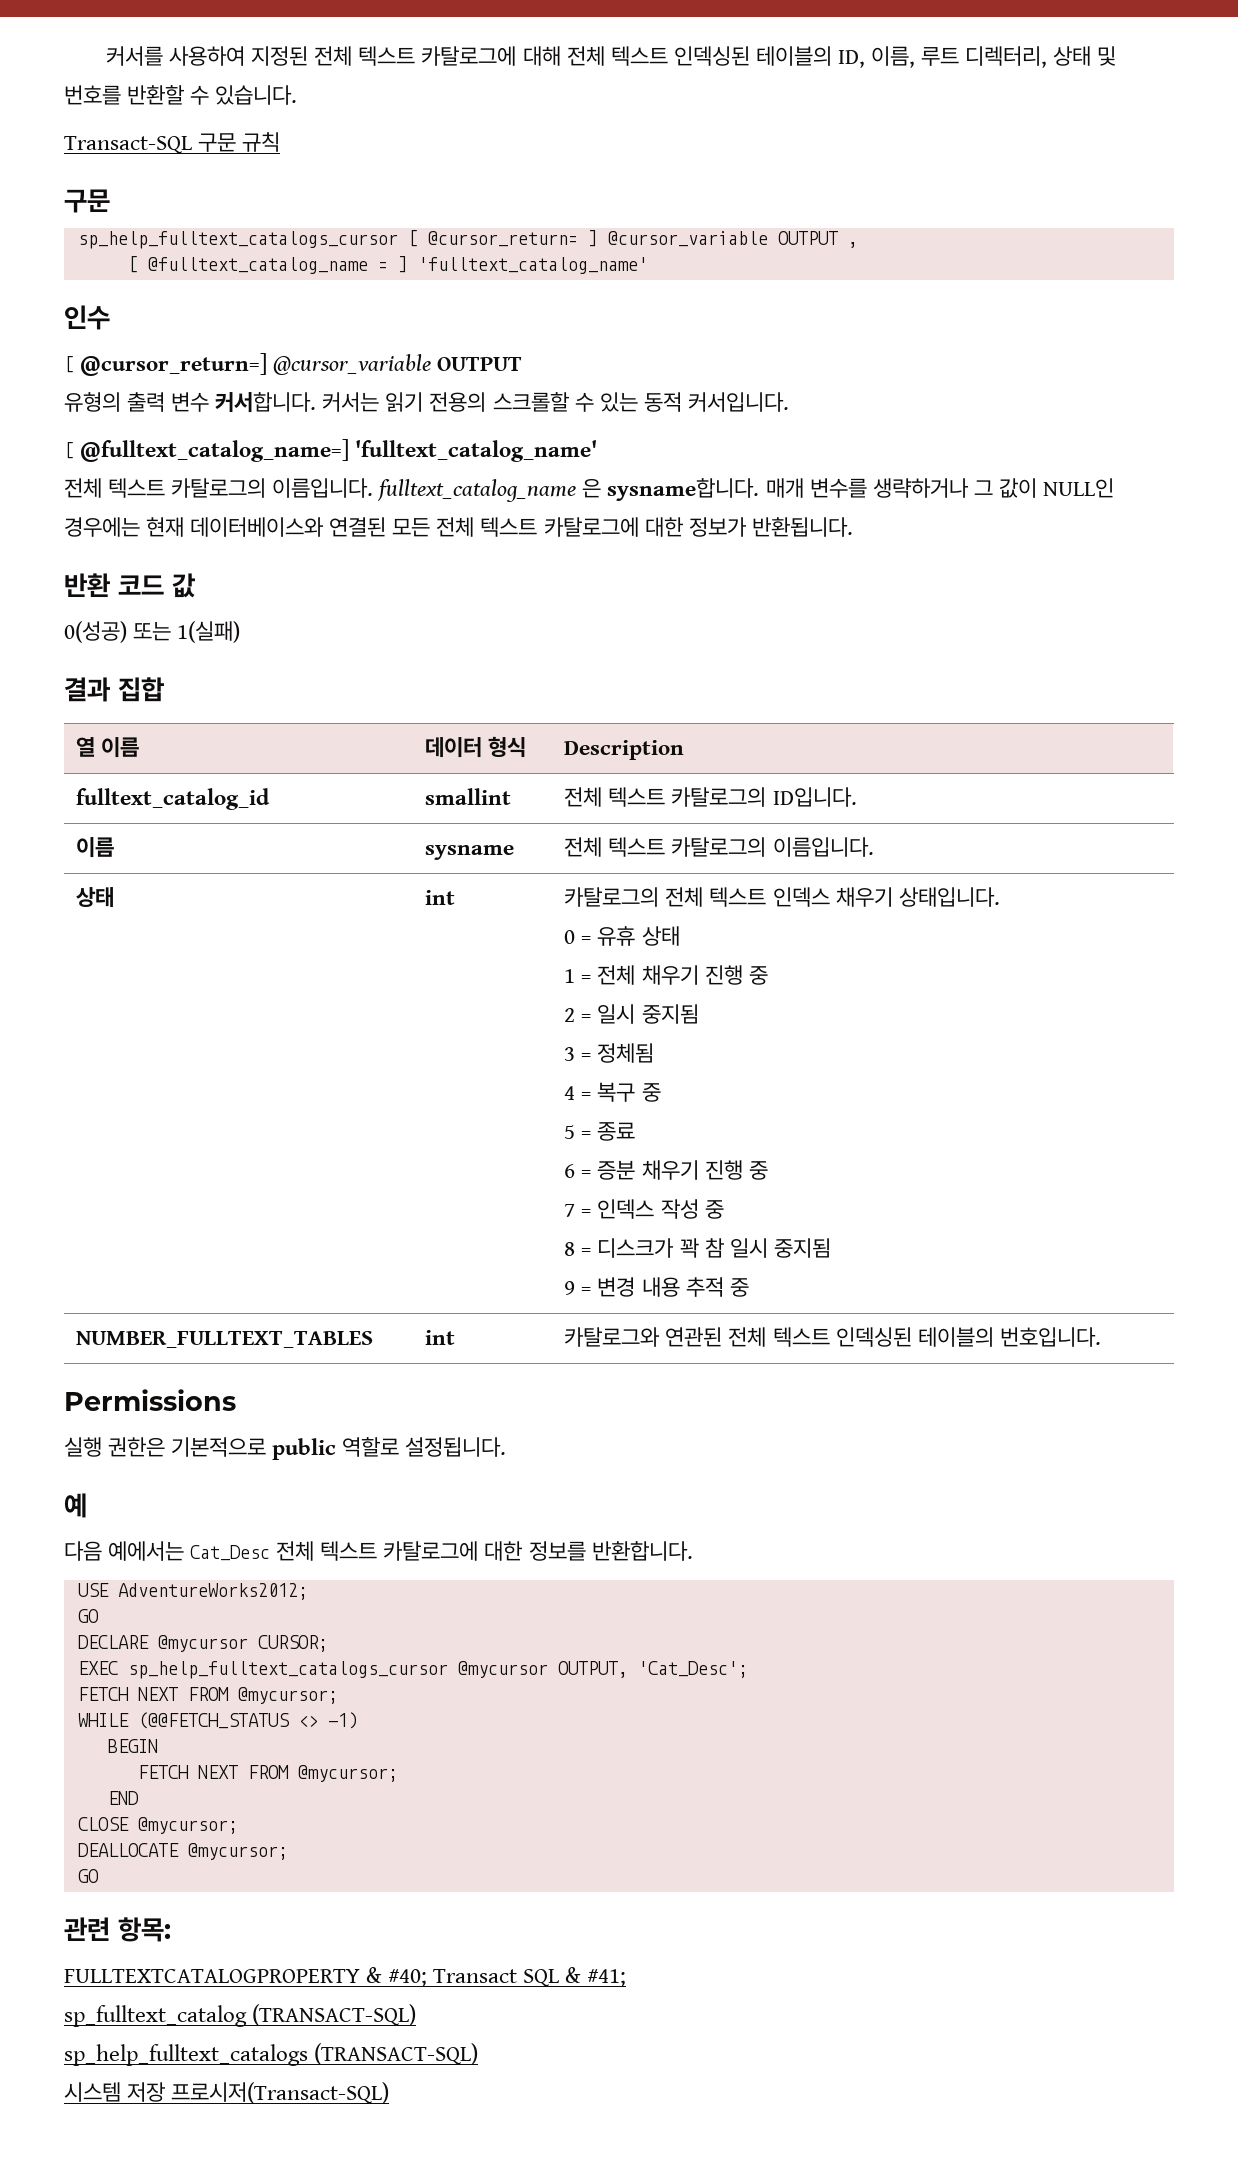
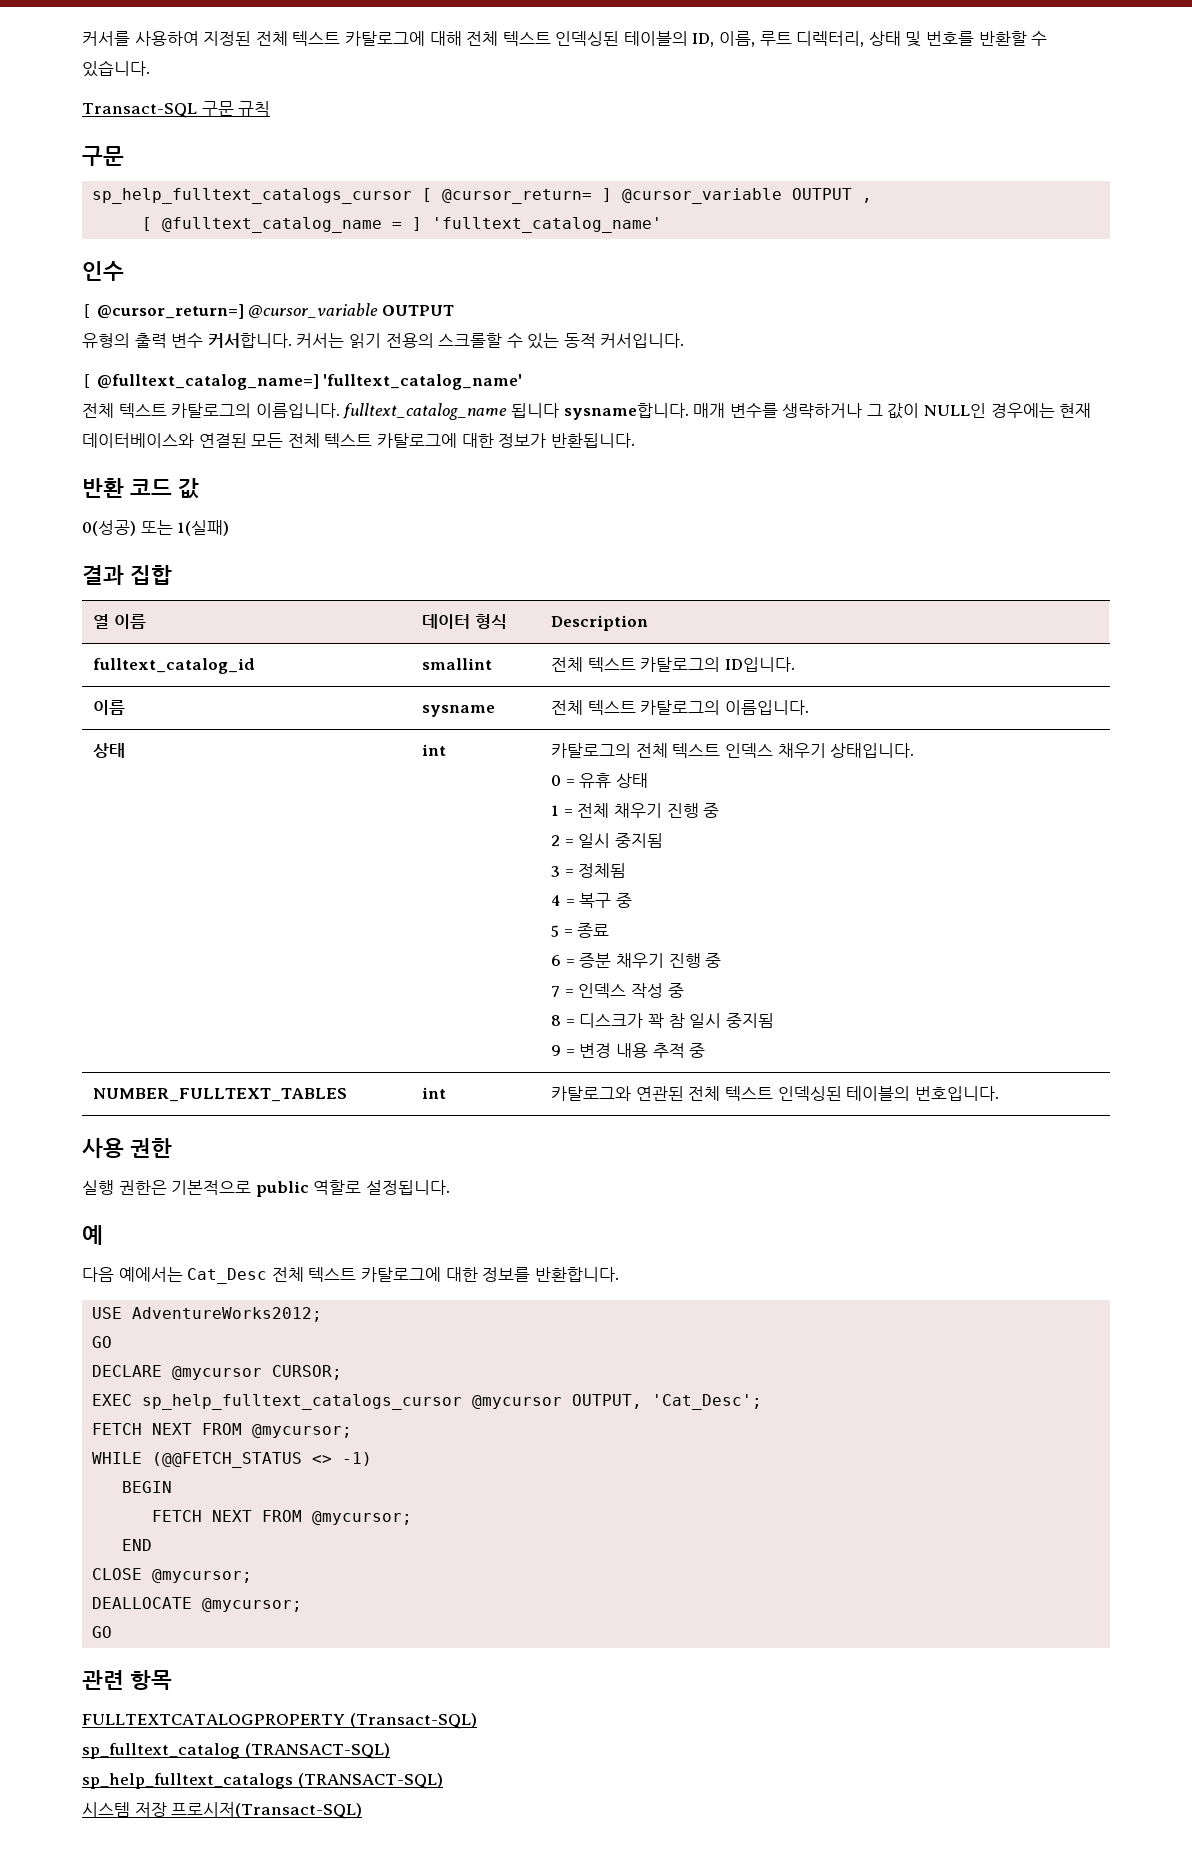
- 전체 텍스트 카탈로그의 이름입니다. fulltext_catalog_name 은 sysname합니다.
+ 전체 텍스트 카탈로그의 이름입니다. fulltext_catalog_name 됩니다 sysname합니다.
- Permissions
+ 사용 권한
- 관련 항목:
+ 관련 항목
- FULLTEXTCATALOGPROPERTY & #40; Transact SQL & #41;
+ FULLTEXTCATALOGPROPERTY (Transact-SQL)

